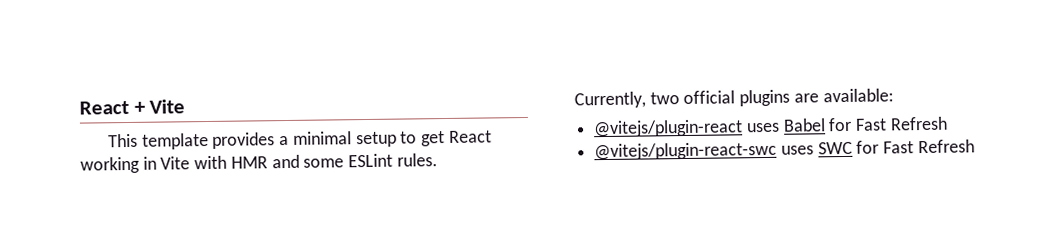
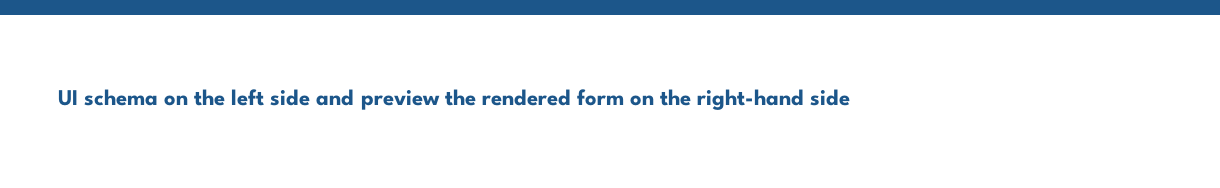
- React + Vite
- This template provides a minimal setup to get React working in Vite with HMR and some ESLint rules.
- Currently, two official plugins are available:
- @vitejs/plugin-react uses Babel for Fast Refresh
- @vitejs/plugin-react-swc uses SWC for Fast Refresh
+ UI schema on the left side and preview the rendered form on the right-hand side

